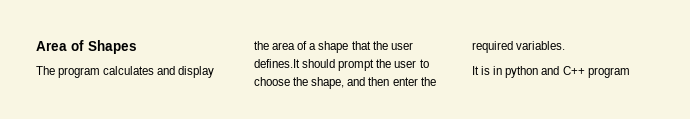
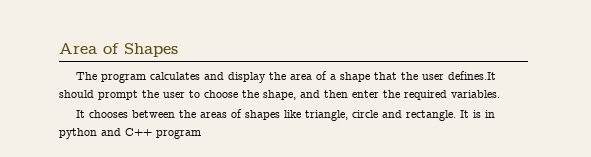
- It is in python and C++ program
+ It chooses between the areas of shapes like triangle, circle and rectangle. It is in python and C++ program

